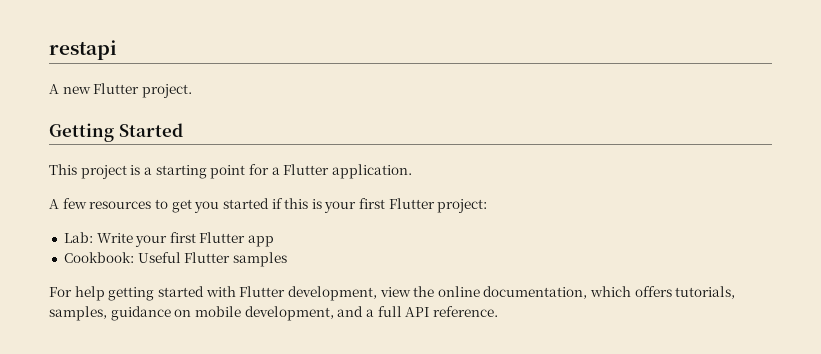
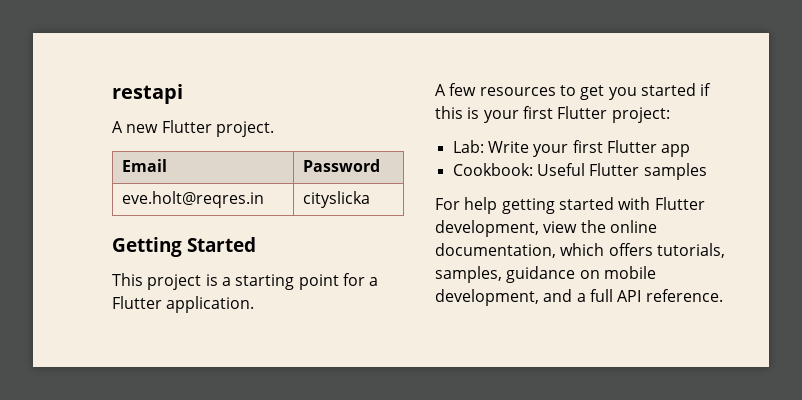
+ Email | Password
+ eve.holt@reqres.in | cityslicka

